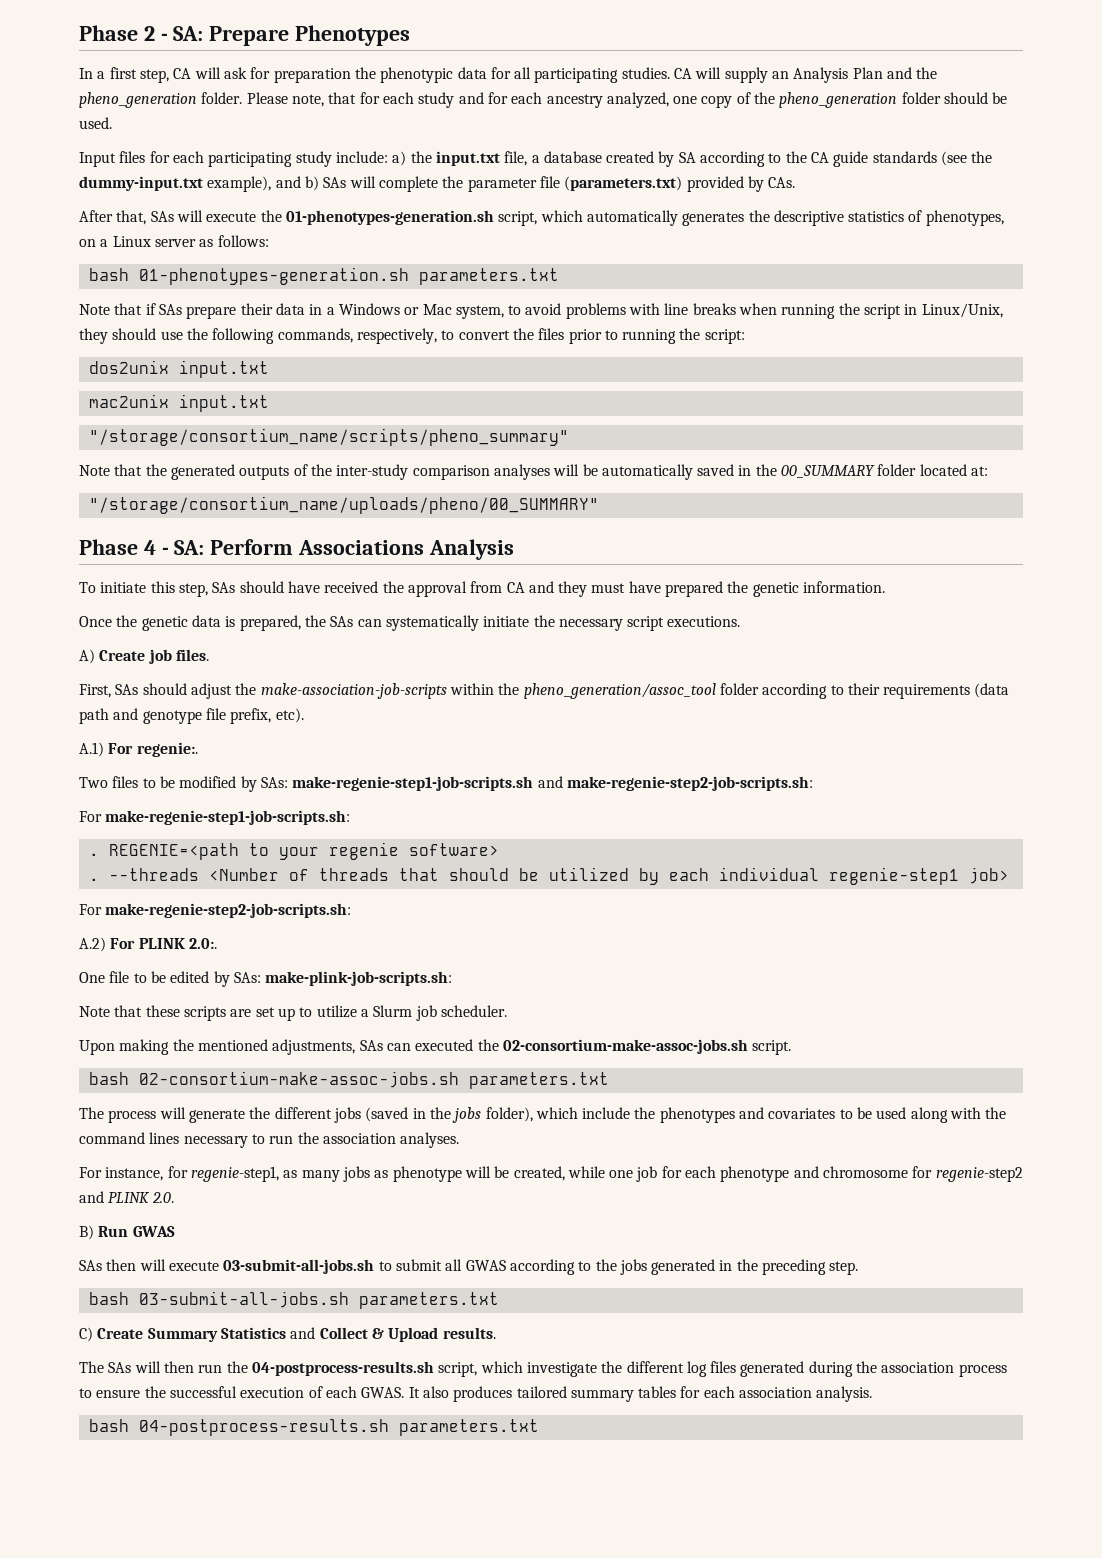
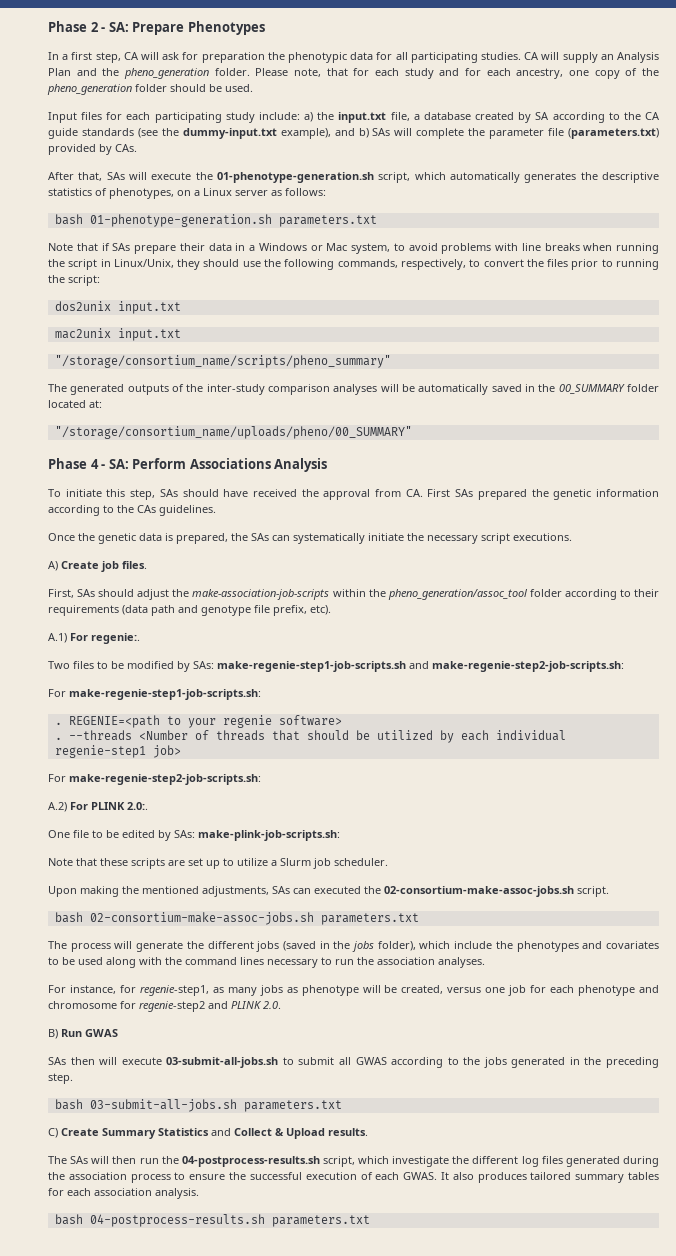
- Please note, that for each study and for each ancestry analyzed, one copy of the pheno_generation folder should be used.
+ Please note, that for each study and for each ancestry, one copy of the pheno_generation folder should be used.
- After that, SAs will execute the 01-phenotypes-generation.sh script, which automatically generates the descriptive statistics of phenotypes, on a Linux server as follows:
+ After that, SAs will execute the 01-phenotype-generation.sh script, which automatically generates the descriptive statistics of phenotypes, on a Linux server as follows:
- bash 01-phenotypes-generation.sh parameters.txt
+ bash 01-phenotype-generation.sh parameters.txt
- Note that the generated outputs of the inter-study comparison analyses will be automatically saved in the 00_SUMMARY folder located at:
+ The generated outputs of the inter-study comparison analyses will be automatically saved in the 00_SUMMARY folder located at:
- To initiate this step, SAs should have received the approval from CA and they must have prepared the genetic information.
+ To initiate this step, SAs should have received the approval from CA. First SAs prepared the genetic information according to the CAs guidelines.
- For instance, for regenie-step1, as many jobs as phenotype will be created, while one job for each phenotype and chromosome for regenie-step2 and PLINK 2.0.
+ For instance, for regenie-step1, as many jobs as phenotype will be created, versus one job for each phenotype and chromosome for regenie-step2 and PLINK 2.0.

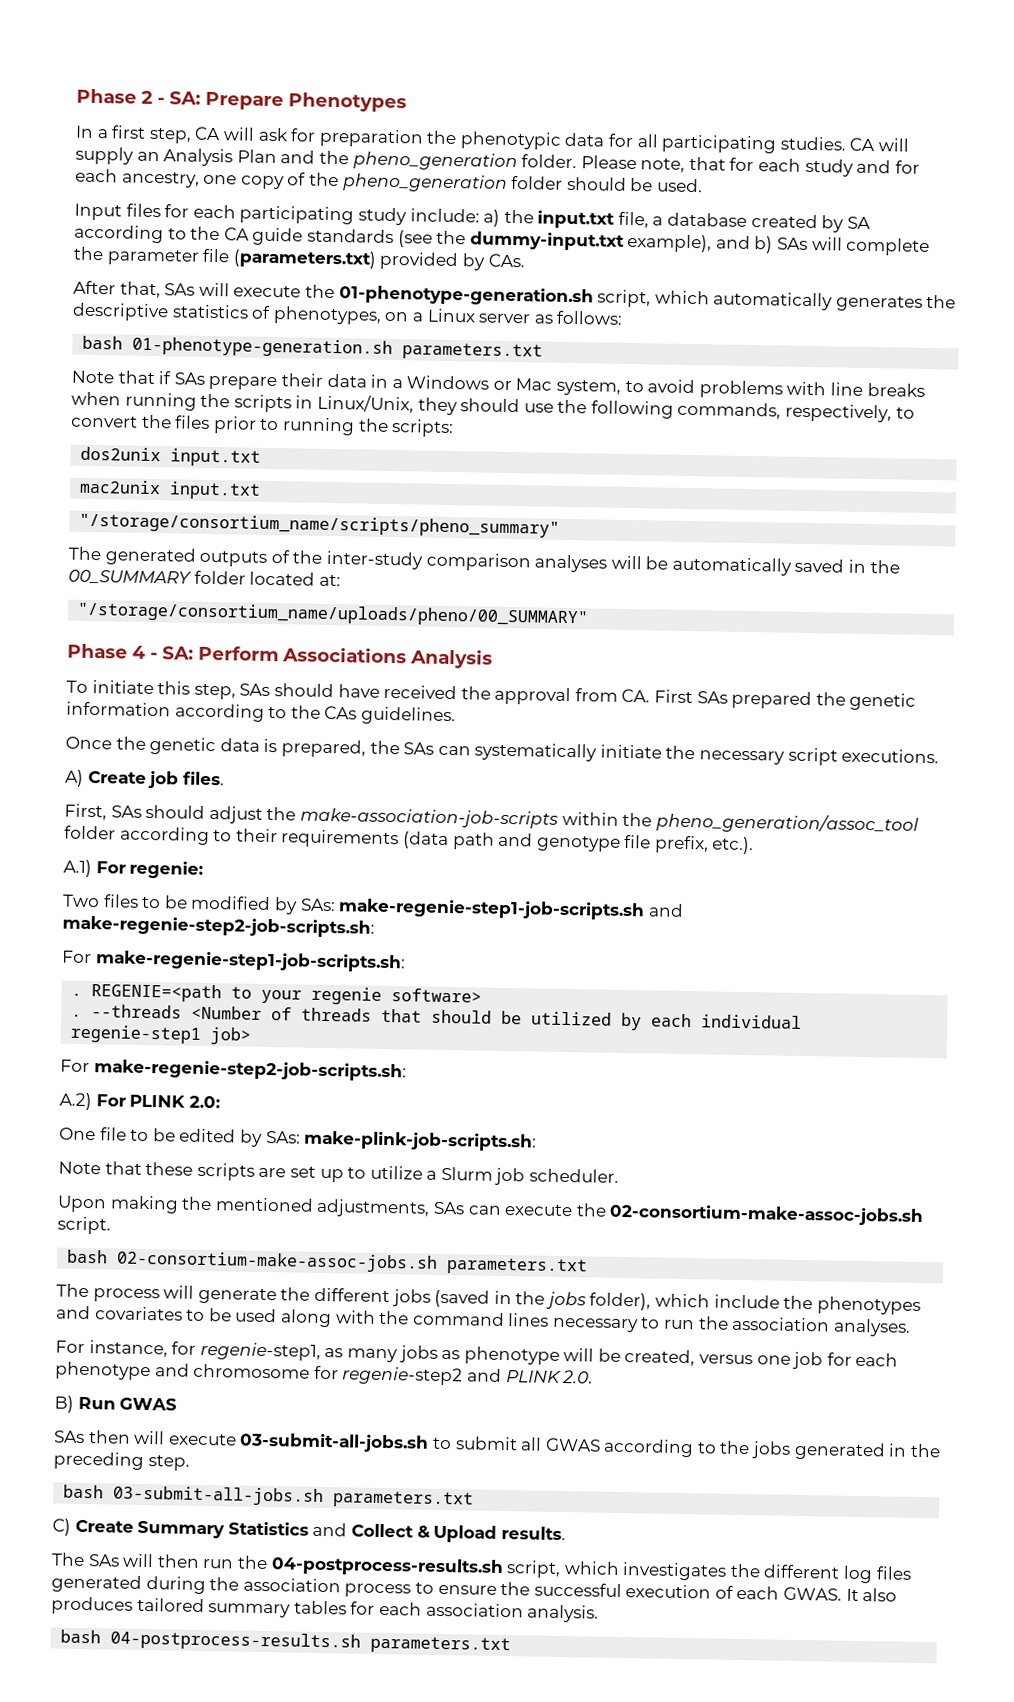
- Note that if SAs prepare their data in a Windows or Mac system, to avoid problems with line breaks when running the script in Linux/Unix, they should use the following commands, respectively, to convert the files prior to running the script:
+ Note that if SAs prepare their data in a Windows or Mac system, to avoid problems with line breaks when running the scripts in Linux/Unix, they should use the following commands, respectively, to convert the files prior to running the scripts:
- First, SAs should adjust the make-association-job-scripts within the pheno_generation/assoc_tool folder according to their requirements (data path and genotype file prefix, etc).
+ First, SAs should adjust the make-association-job-scripts within the pheno_generation/assoc_tool folder according to their requirements (data path and genotype file prefix, etc.).
- A.1) For regenie:.
+ A.1) For regenie:
- A.2) For PLINK 2.0:.
+ A.2) For PLINK 2.0:
- Upon making the mentioned adjustments, SAs can executed the 02-consortium-make-assoc-jobs.sh script.
+ Upon making the mentioned adjustments, SAs can execute the 02-consortium-make-assoc-jobs.sh script.
- The SAs will then run the 04-postprocess-results.sh script, which investigate the different log files generated during the association process to ensure the successful execution of each GWAS.
+ The SAs will then run the 04-postprocess-results.sh script, which investigates the different log files generated during the association process to ensure the successful execution of each GWAS.

